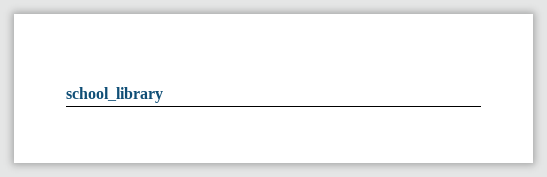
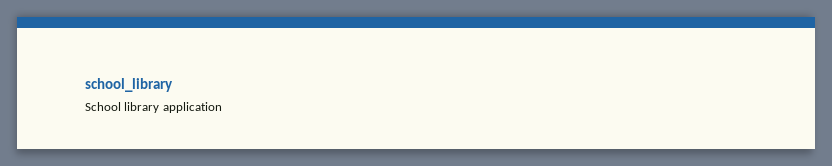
+ School library application

